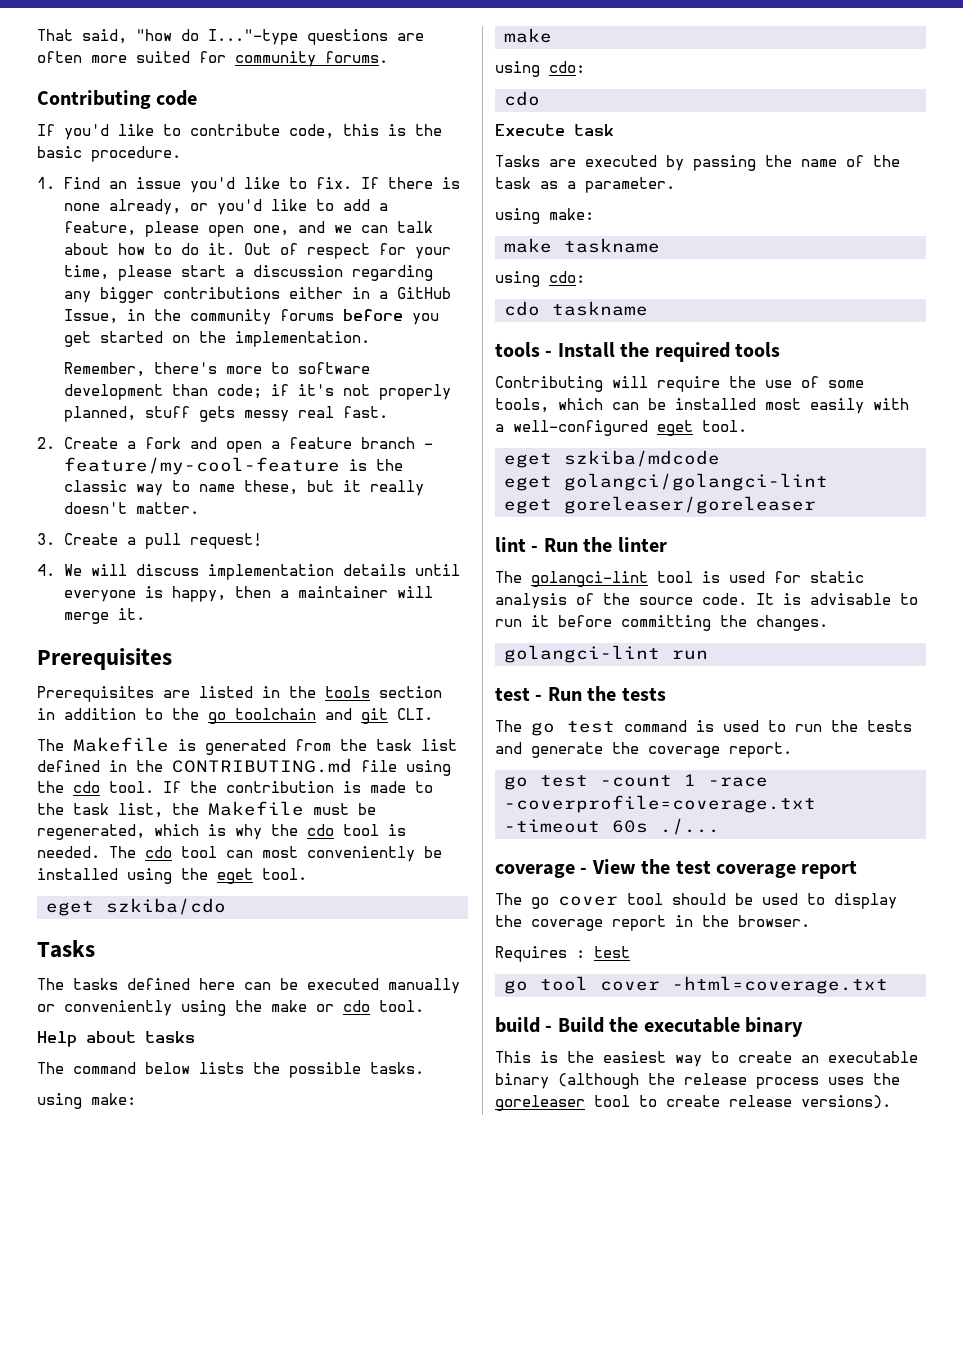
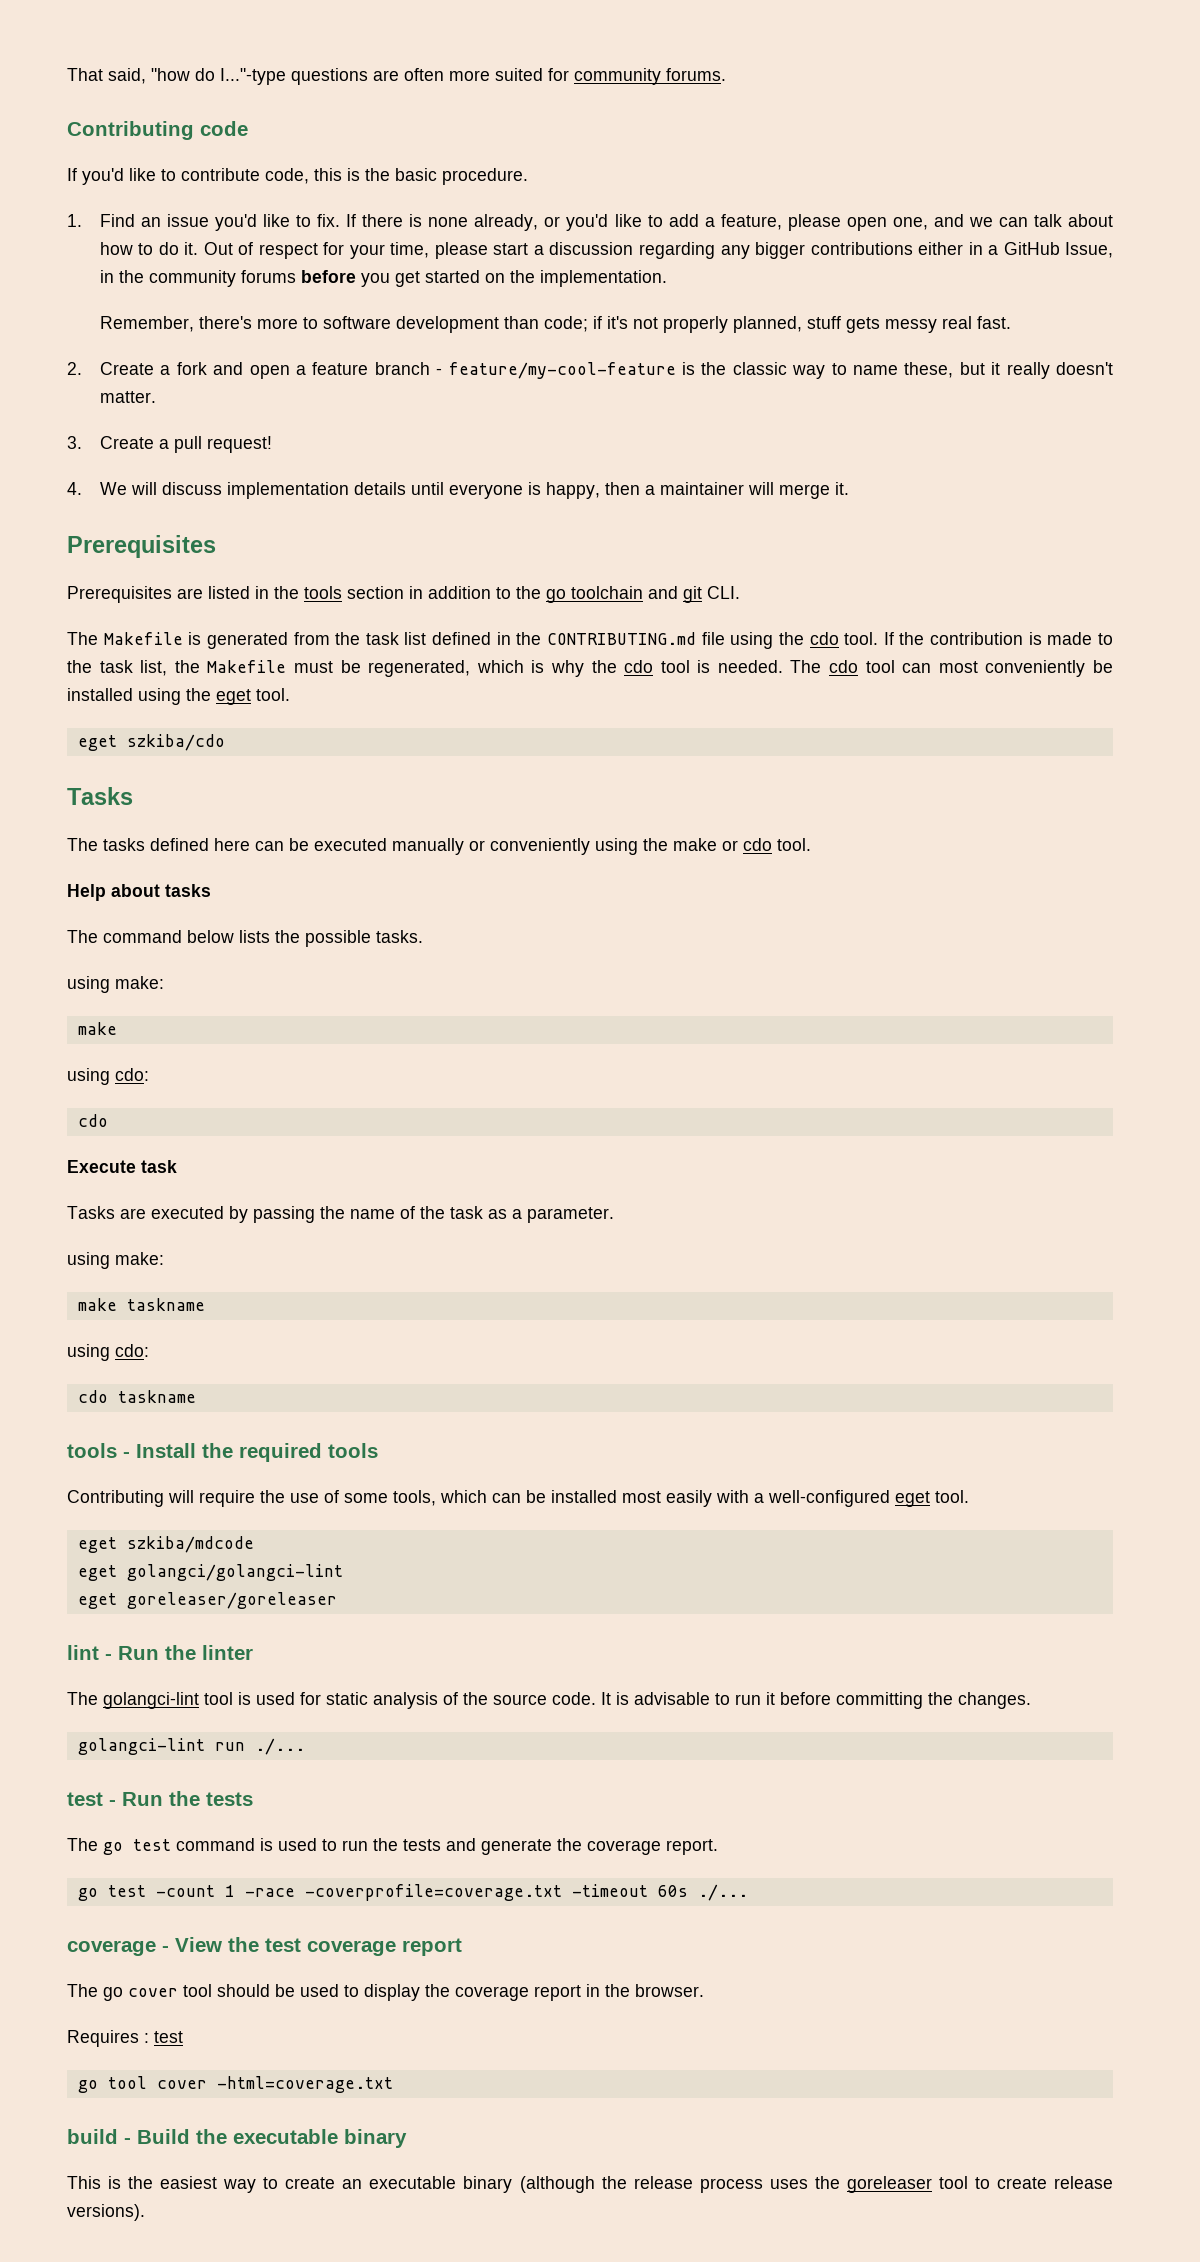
- golangci-lint run
+ golangci-lint run ./...

